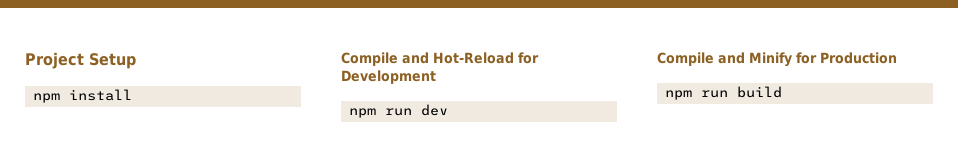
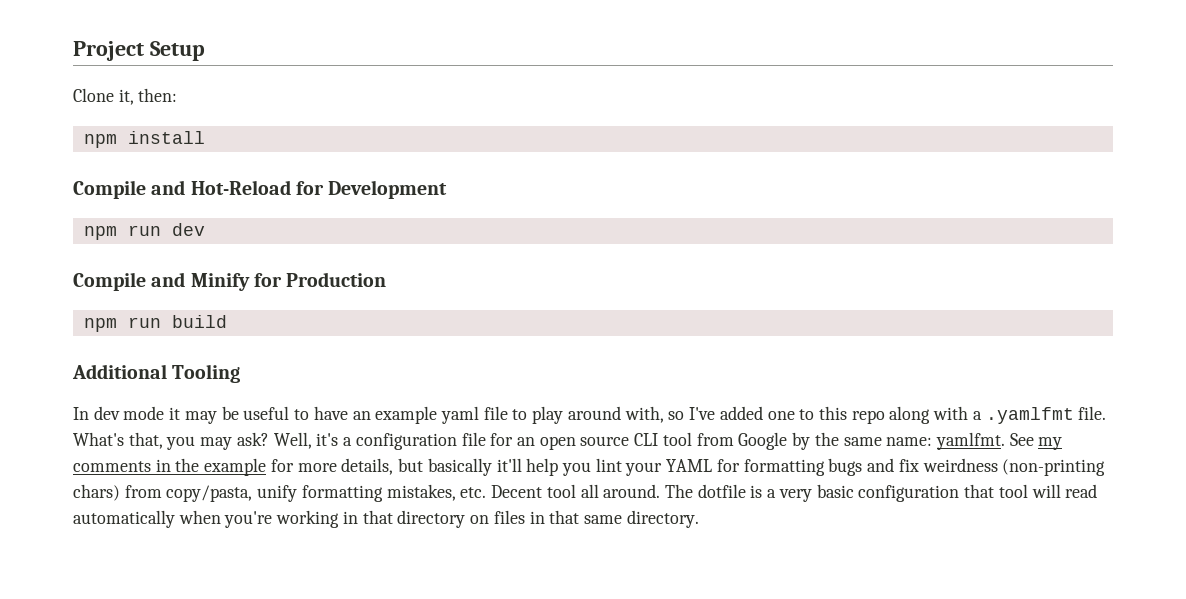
+ Clone it, then:
+ Additional Tooling
+ In dev mode it may be useful to have an example yaml file to play around with, so I've added one to this repo along with a .yamlfmt file. What's that, you may ask? Well, it's a configuration file for an open source CLI tool from Google by the same name: yamlfmt. See my comments in the example for more details, but basically it'll help you lint your YAML for formatting bugs and fix weirdness (non-printing chars) from copy/pasta, unify formatting mistakes, etc. Decent tool all around. The dotfile is a very basic configuration that tool will read automatically when you're working in that directory on files in that same directory.

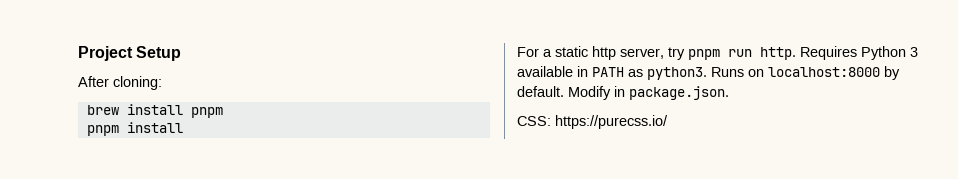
- Clone it, then:
- npm install
- Compile and Hot-Reload for Development
- npm run dev
- Compile and Minify for Production
- npm run build
- Additional Tooling
- In dev mode it may be useful to have an example yaml file to play around with, so I've added one to this repo along with a .yamlfmt file. What's that, you may ask? Well, it's a configuration file for an open source CLI tool from Google by the same name: yamlfmt. See my comments in the example for more details, but basically it'll help you lint your YAML for formatting bugs and fix weirdness (non-printing chars) from copy/pasta, unify formatting mistakes, etc. Decent tool all around. The dotfile is a very basic configuration that tool will read automatically when you're working in that directory on files in that same directory.
+ After cloning:
+ brew install pnpm
+ pnpm install
+ For a static http server, try pnpm run http. Requires Python 3 available in PATH as python3. Runs on localhost:8000 by default. Modify in package.json.
+ CSS: https://purecss.io/

